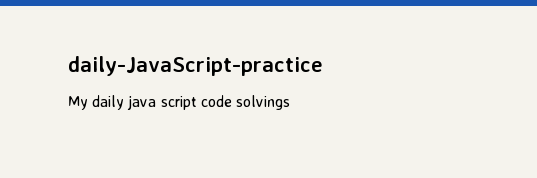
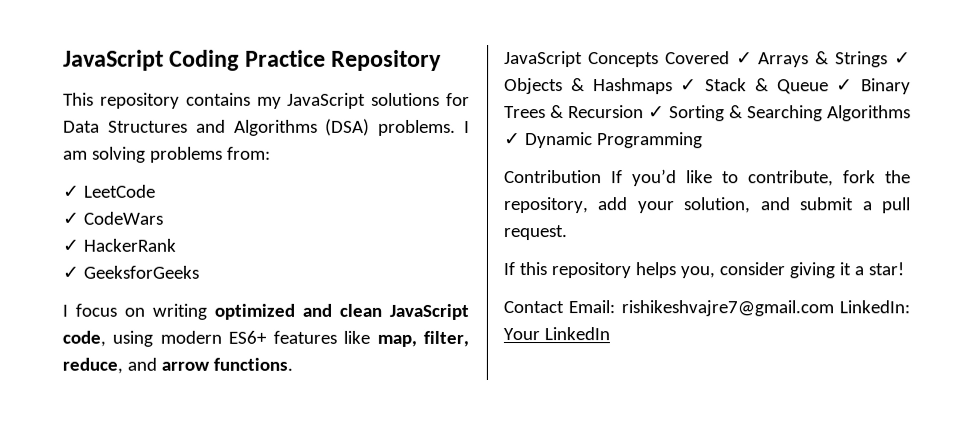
- daily-JavaScript-practice
- My daily java script code solvings
+ JavaScript Coding Practice Repository
+ This repository contains my JavaScript solutions for Data Structures and Algorithms (DSA) problems. I am solving problems from:
+ ✓ LeetCode
+ ✓ CodeWars
+ ✓ HackerRank
+ ✓ GeeksforGeeks
+ I focus on writing optimized and clean JavaScript code, using modern ES6+ features like map, filter, reduce, and arrow functions.
+ JavaScript Concepts Covered ✓ Arrays & Strings ✓ Objects & Hashmaps ✓ Stack & Queue ✓ Binary Trees & Recursion ✓ Sorting & Searching Algorithms ✓ Dynamic Programming
+ Contribution If you’d like to contribute, fork the repository, add your solution, and submit a pull request.
+ If this repository helps you, consider giving it a star!
+ Contact Email: rishikeshvajre7@gmail.com LinkedIn: Your LinkedIn

